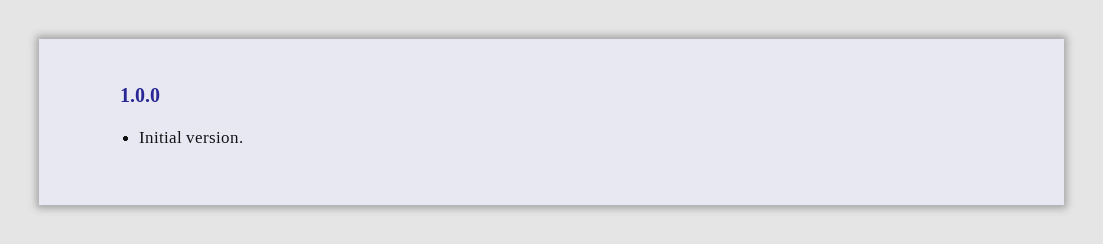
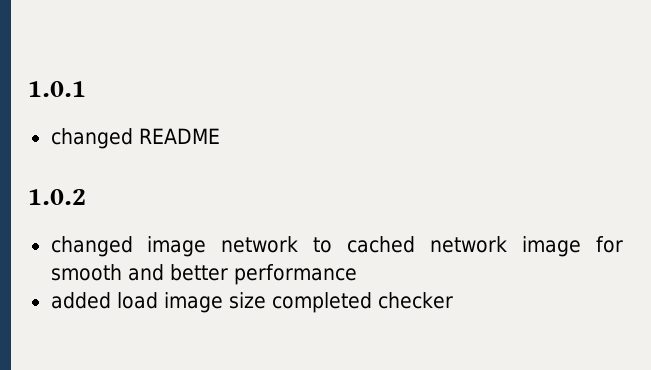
- 1.0.0
- Initial version.
+ 1.0.1
+ changed README
+ 1.0.2
+ changed image network to cached network image for smooth and better performance
+ added load image size completed checker

